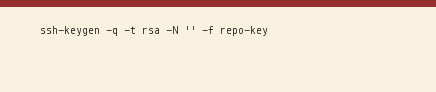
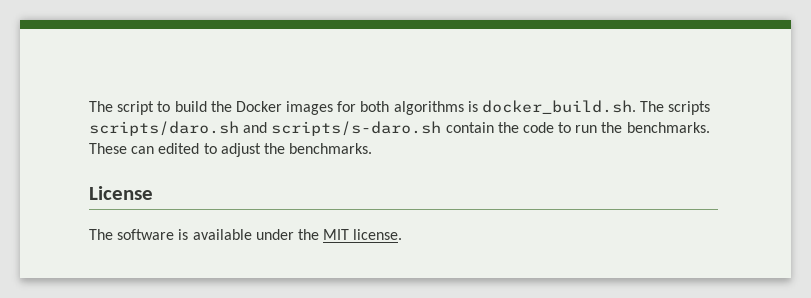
- ssh-keygen -q -t rsa -N '' -f repo-key
+ The script to build the Docker images for both algorithms is docker_build.sh. The scripts scripts/daro.sh and scripts/s-daro.sh contain the code to run the benchmarks. These can edited to adjust the benchmarks.
+ License
+ The software is available under the MIT license.

